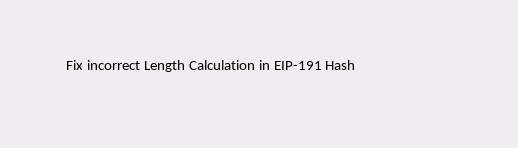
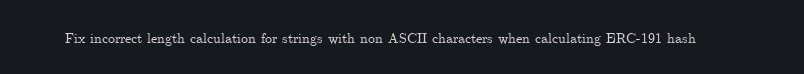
- Fix incorrect Length Calculation in EIP-191 Hash
+ Fix incorrect length calculation for strings with non ASCII characters when calculating ERC-191 hash

